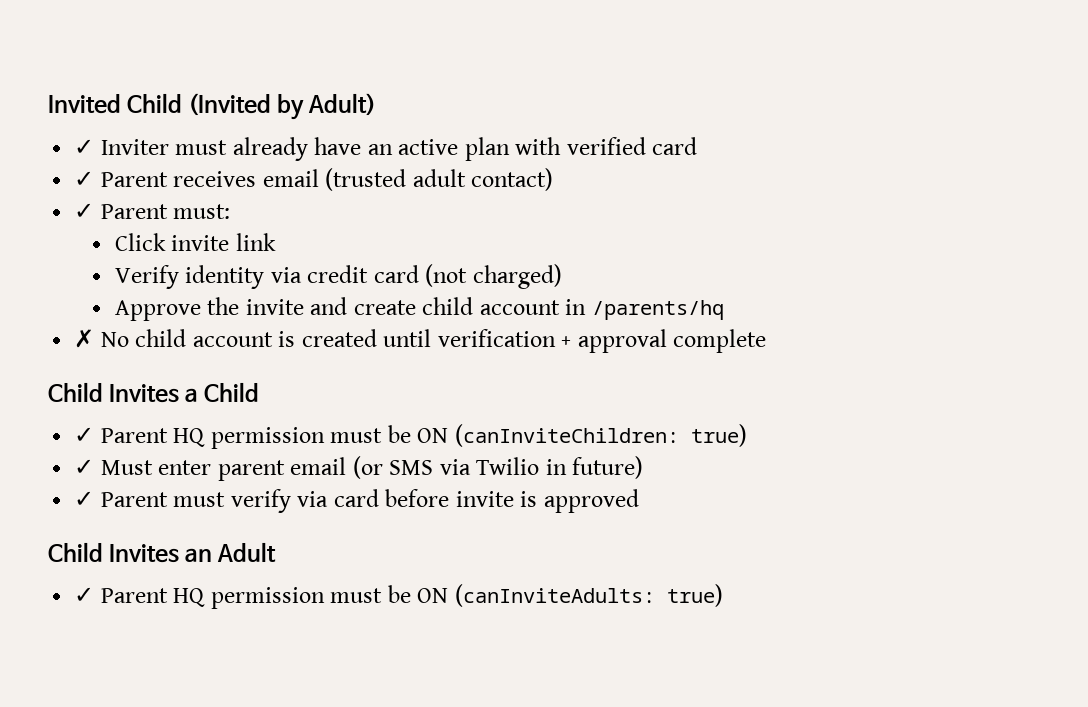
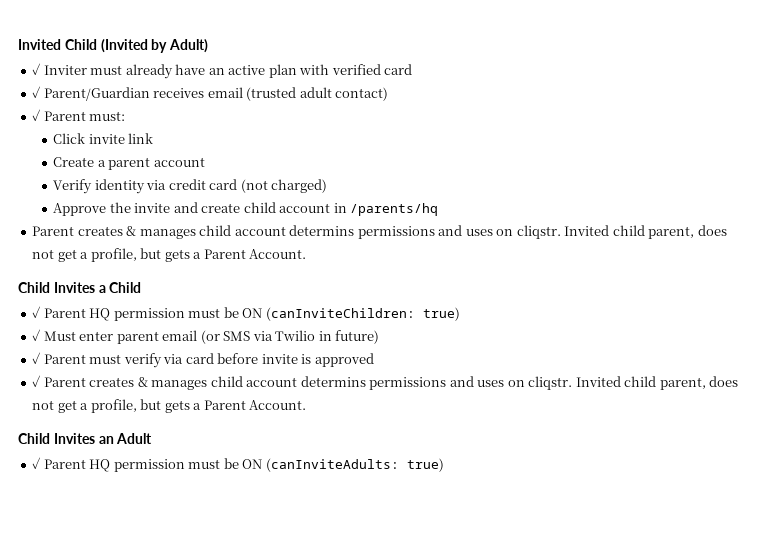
- ✓ Parent receives email (trusted adult contact)
+ ✓ Parent/Guardian receives email (trusted adult contact)
+ Create a parent account
  Approve the invite and create child account in /parents/hq
- ✗ No child account is created until verification + approval complete
+ Parent creates & manages child account determins permissions and uses on cliqstr. Invited child parent, does not get a profile, but gets a Parent Account.
+ ✓ Parent creates & manages child account determins permissions and uses on cliqstr. Invited child parent, does not get a profile, but gets a Parent Account.

